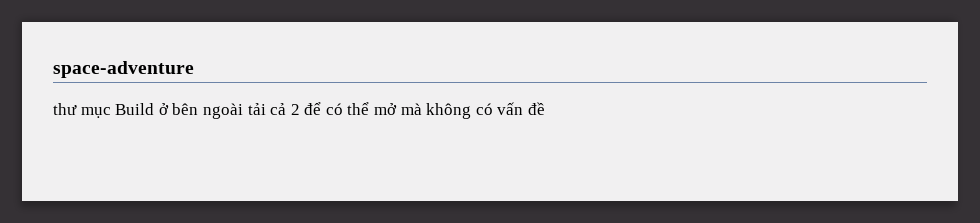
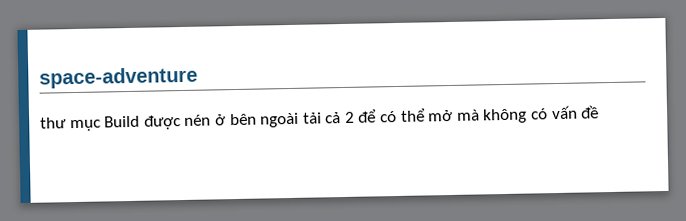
- thư mục Build ở bên ngoài tải cả 2 để có thể mở mà không có vấn đề
+ thư mục Build được nén ở bên ngoài tải cả 2 để có thể mở mà không có vấn đề

